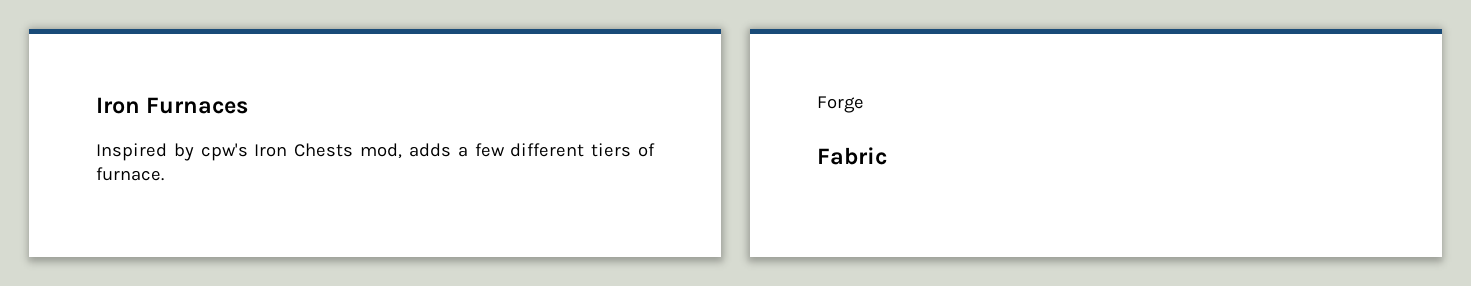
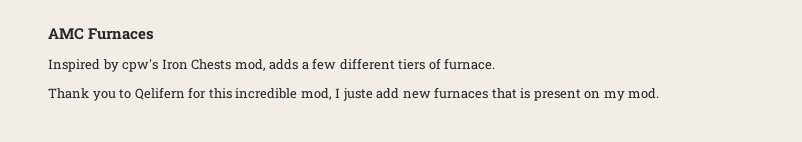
- Iron Furnaces
+ AMC Furnaces
- Forge
- Fabric
+ Thank you to Qelifern for this incredible mod, I juste add new furnaces that is present on my mod.

